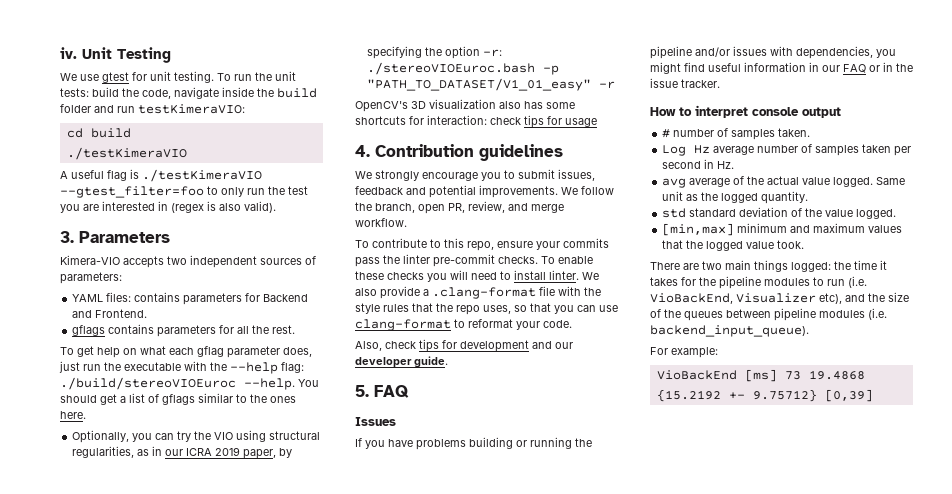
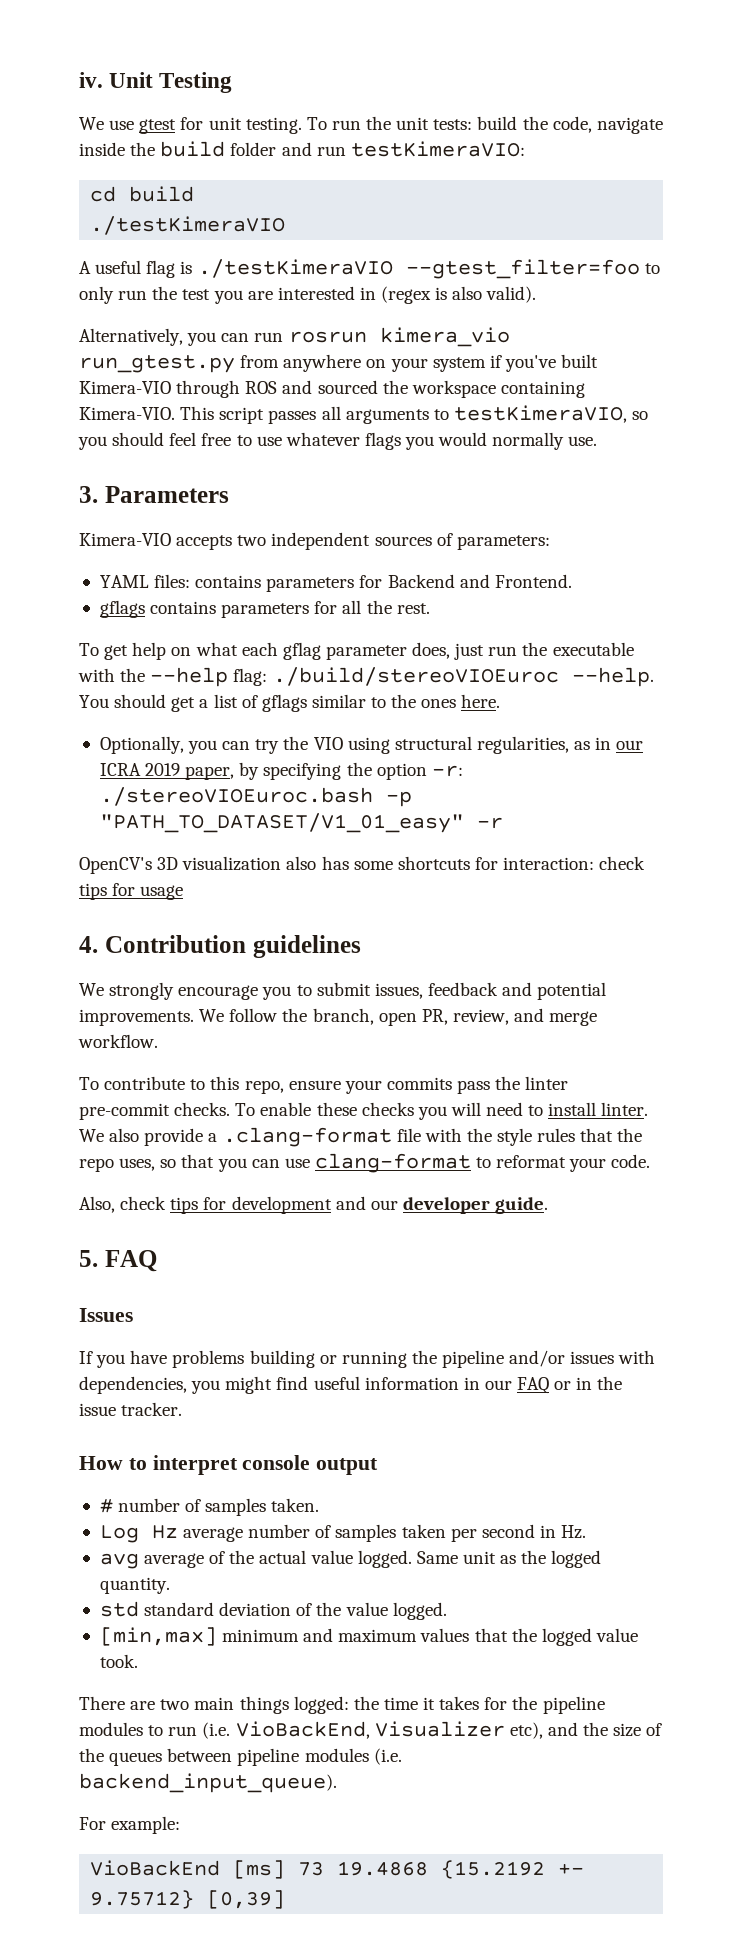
+ Alternatively, you can run rosrun kimera_vio run_gtest.py from anywhere on your system if you've built Kimera-VIO through ROS and sourced the workspace containing Kimera-VIO. This script passes all arguments to testKimeraVIO, so you should feel free to use whatever flags you would normally use.

